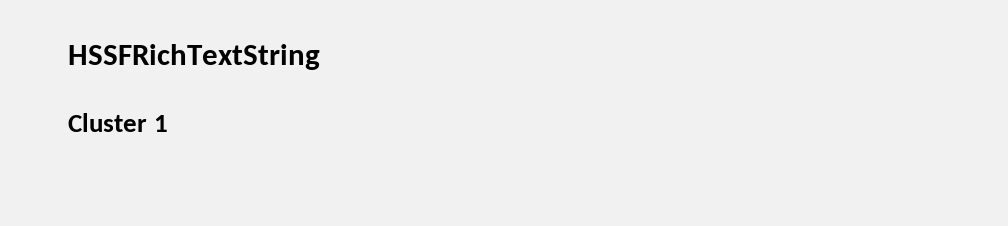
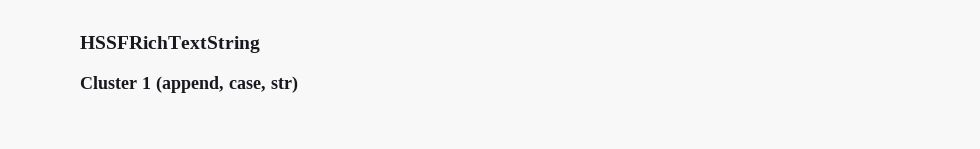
- Cluster 1
+ Cluster 1 (append, case, str)

